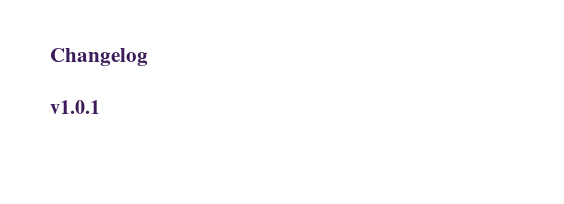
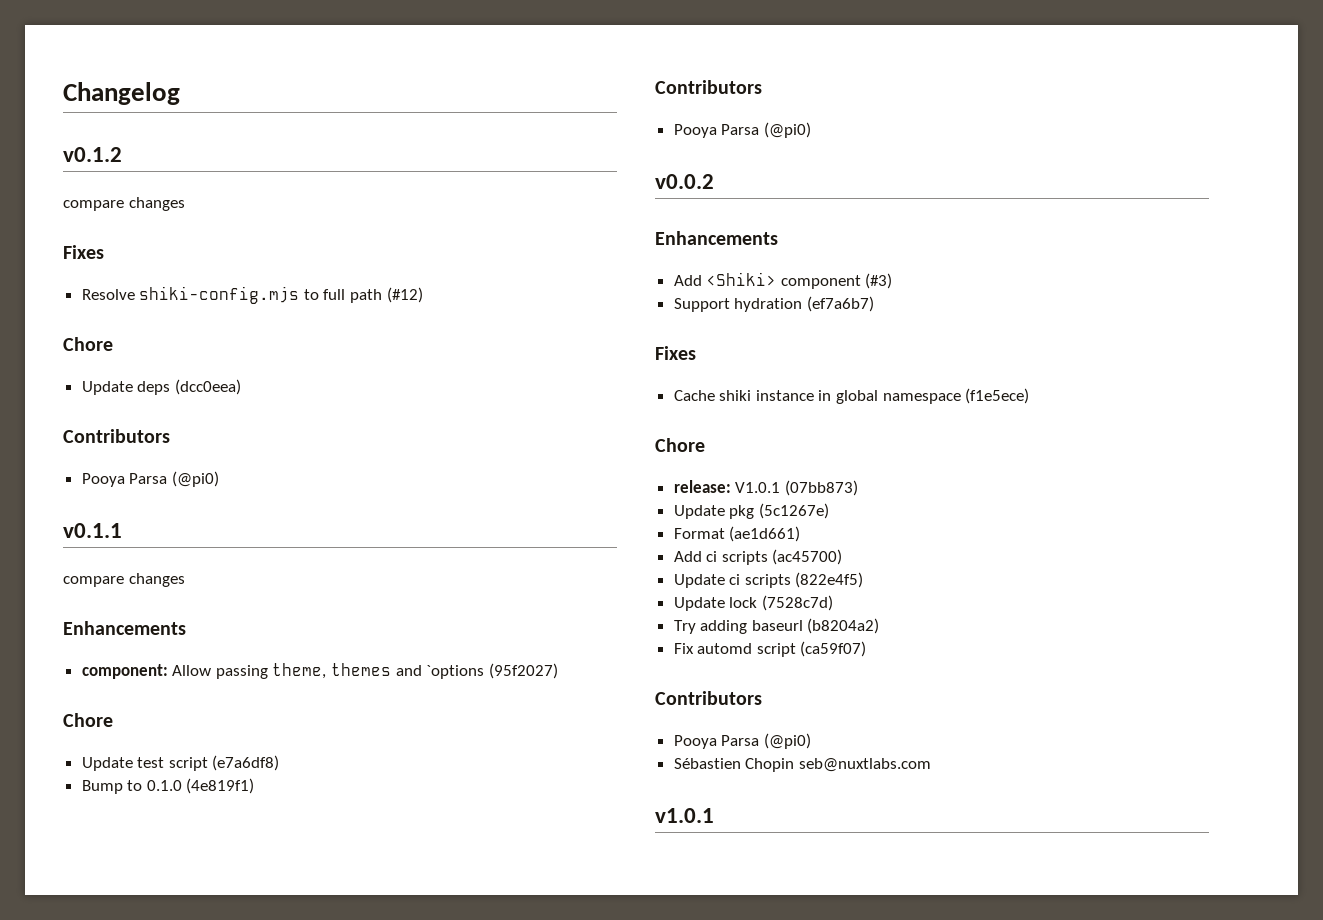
+ v0.1.2
+ compare changes
+ Fixes
+ Resolve shiki-config.mjs to full path (#12)
+ Chore
+ Update deps (dcc0eea)
+ Contributors
+ Pooya Parsa (@pi0)
+ v0.1.1
+ compare changes
+ Enhancements
+ component: Allow passing theme, themes and `options (95f2027)
+ Chore
+ Update test script (e7a6df8)
+ Bump to 0.1.0 (4e819f1)
+ Contributors
+ Pooya Parsa (@pi0)
+ v0.0.2
+ Enhancements
+ Add <Shiki> component (#3)
+ Support hydration (ef7a6b7)
+ Fixes
+ Cache shiki instance in global namespace (f1e5ece)
+ Chore
+ release: V1.0.1 (07bb873)
+ Update pkg (5c1267e)
+ Format (ae1d661)
+ Add ci scripts (ac45700)
+ Update ci scripts (822e4f5)
+ Update lock (7528c7d)
+ Try adding baseurl (b8204a2)
+ Fix automd script (ca59f07)
+ Contributors
+ Pooya Parsa (@pi0)
+ Sébastien Chopin seb@nuxtlabs.com

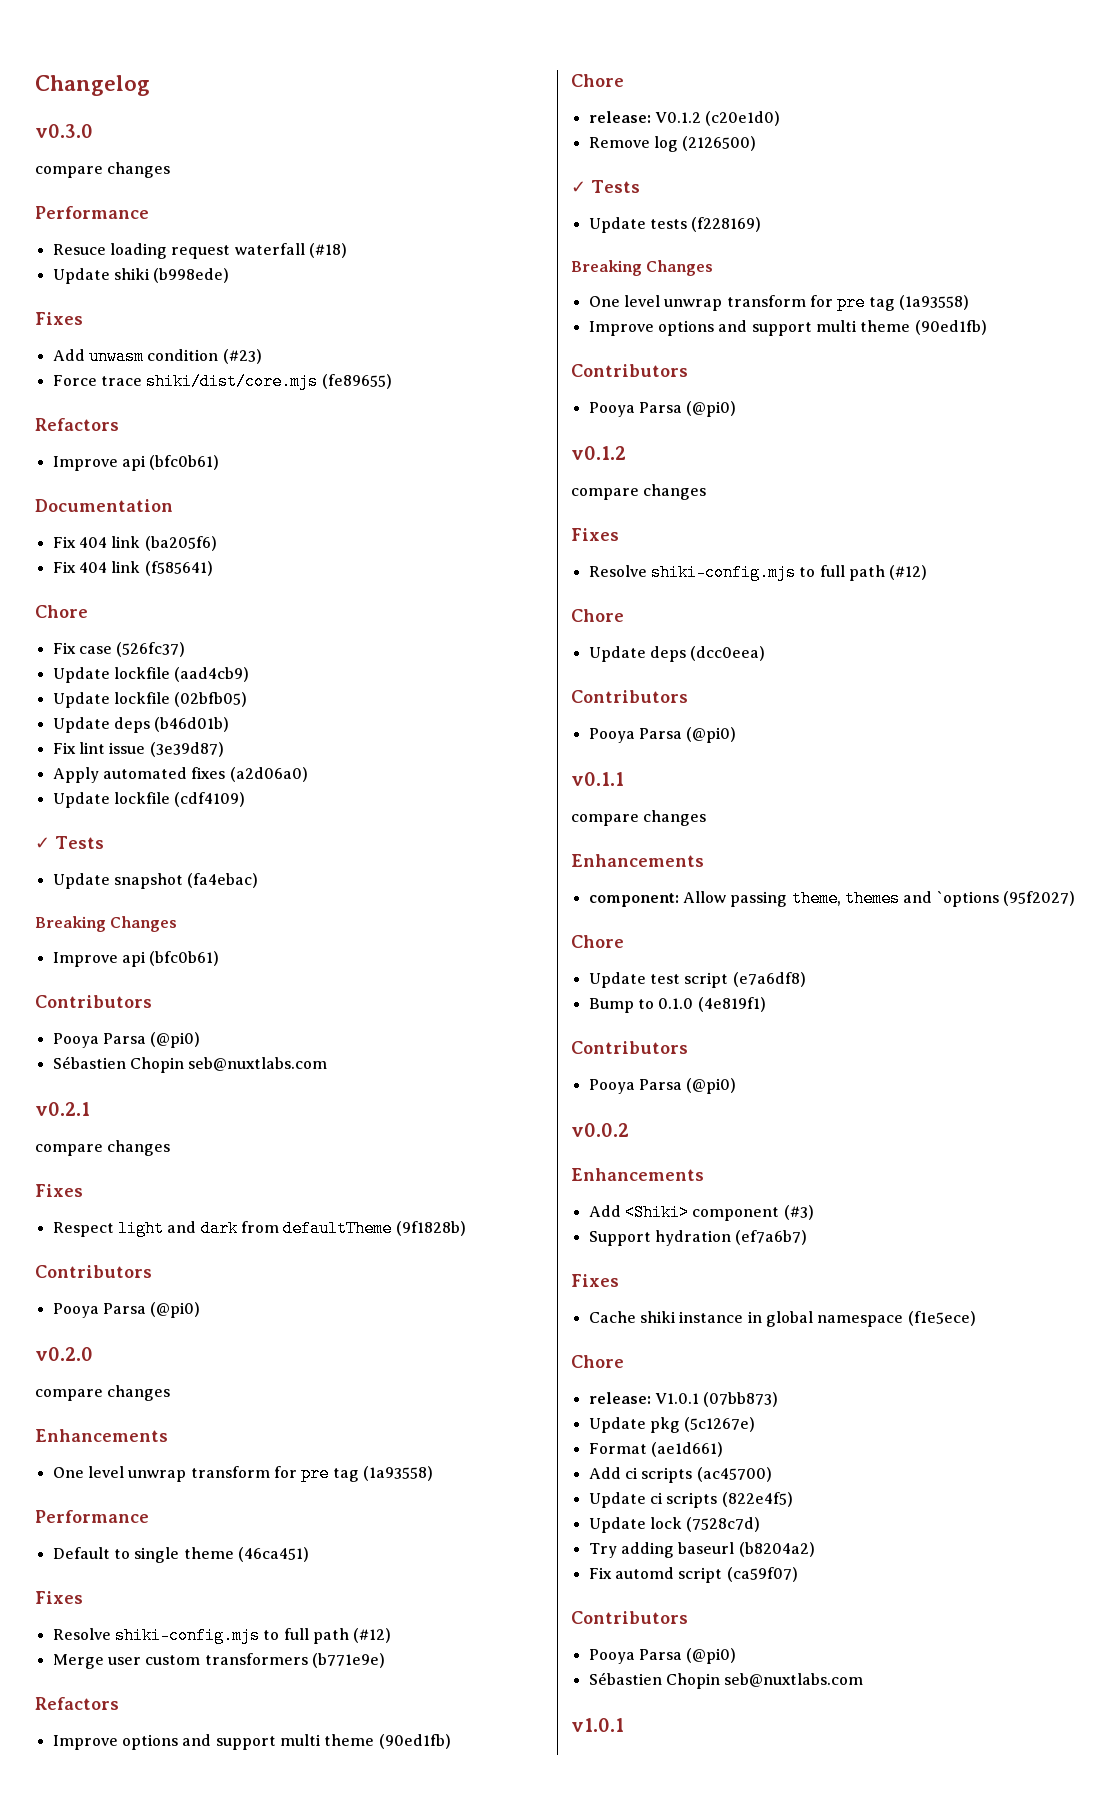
+ v0.3.0
+ compare changes
+ Performance
+ Resuce loading request waterfall (#18)
+ Update shiki (b998ede)
+ Fixes
+ Add unwasm condition (#23)
+ Force trace shiki/dist/core.mjs (fe89655)
+ Refactors
+ Improve api (bfc0b61)
+ Documentation
+ Fix 404 link (ba205f6)
+ Fix 404 link (f585641)
+ Chore
+ Fix case (526fc37)
+ Update lockfile (aad4cb9)
+ Update lockfile (02bfb05)
+ Update deps (b46d01b)
+ Fix lint issue (3e39d87)
+ Apply automated fixes (a2d06a0)
+ Update lockfile (cdf4109)
+ ✓ Tests
+ Update snapshot (fa4ebac)
+ Breaking Changes
+ Improve api (bfc0b61)
+ Contributors
+ Pooya Parsa (@pi0)
+ Sébastien Chopin seb@nuxtlabs.com
+ v0.2.1
+ compare changes
+ Fixes
+ Respect light and dark from defaultTheme (9f1828b)
+ Contributors
+ Pooya Parsa (@pi0)
+ v0.2.0
+ compare changes
+ Enhancements
+ One level unwrap transform for pre tag (1a93558)
+ Performance
+ Default to single theme (46ca451)
+ Fixes
+ Resolve shiki-config.mjs to full path (#12)
+ Merge user custom transformers (b771e9e)
+ Refactors
+ Improve options and support multi theme (90ed1fb)
+ Chore
+ release: V0.1.2 (c20e1d0)
+ Remove log (2126500)
+ ✓ Tests
+ Update tests (f228169)
+ Breaking Changes
+ One level unwrap transform for pre tag (1a93558)
+ Improve options and support multi theme (90ed1fb)
+ Contributors
+ Pooya Parsa (@pi0)

